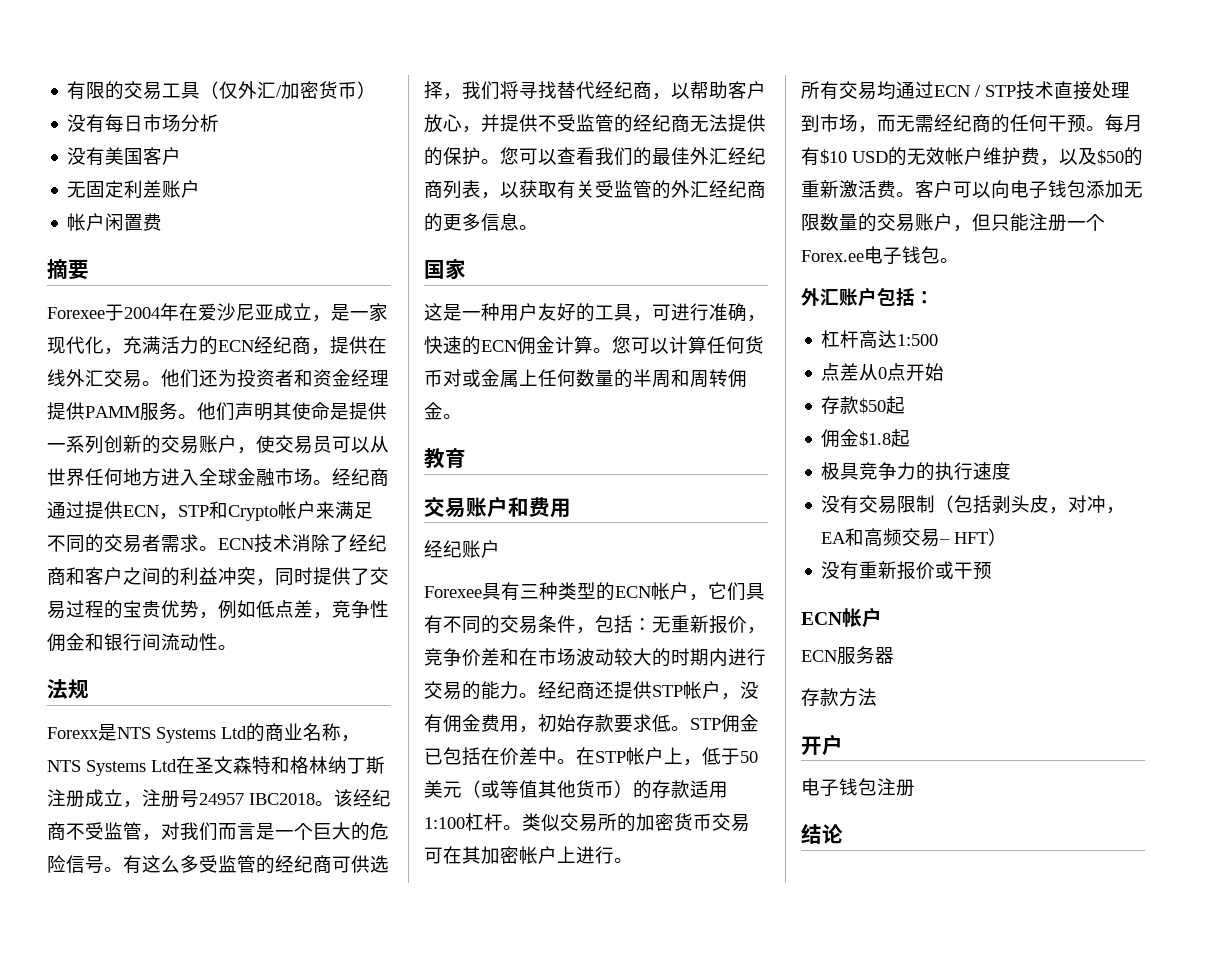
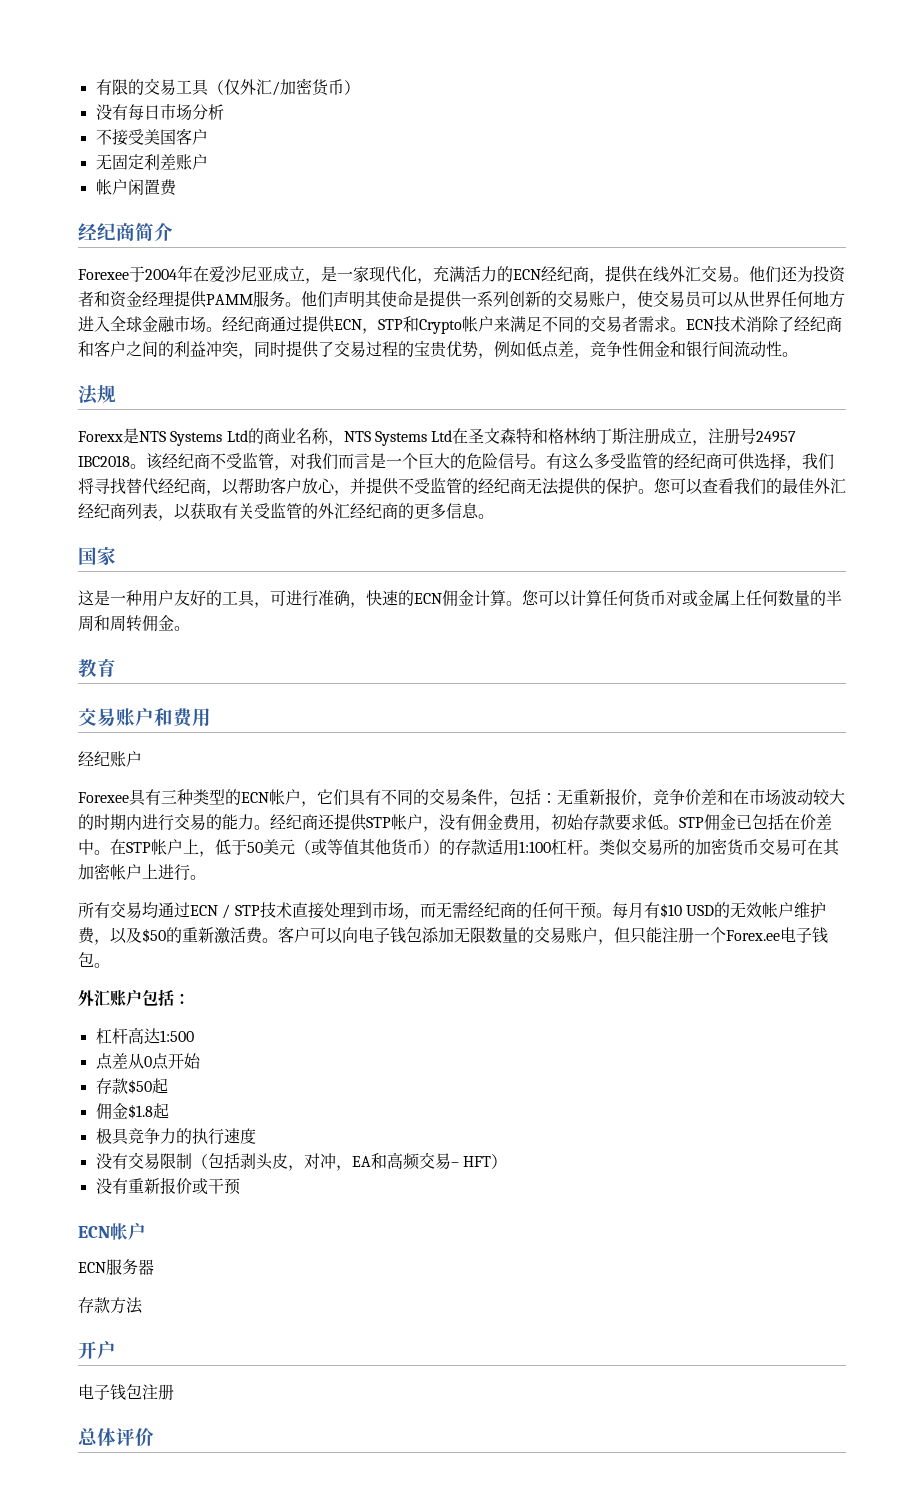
- 没有美国客户
+ 不接受美国客户
- 摘要
+ 经纪商简介
- 结论
+ 总体评价

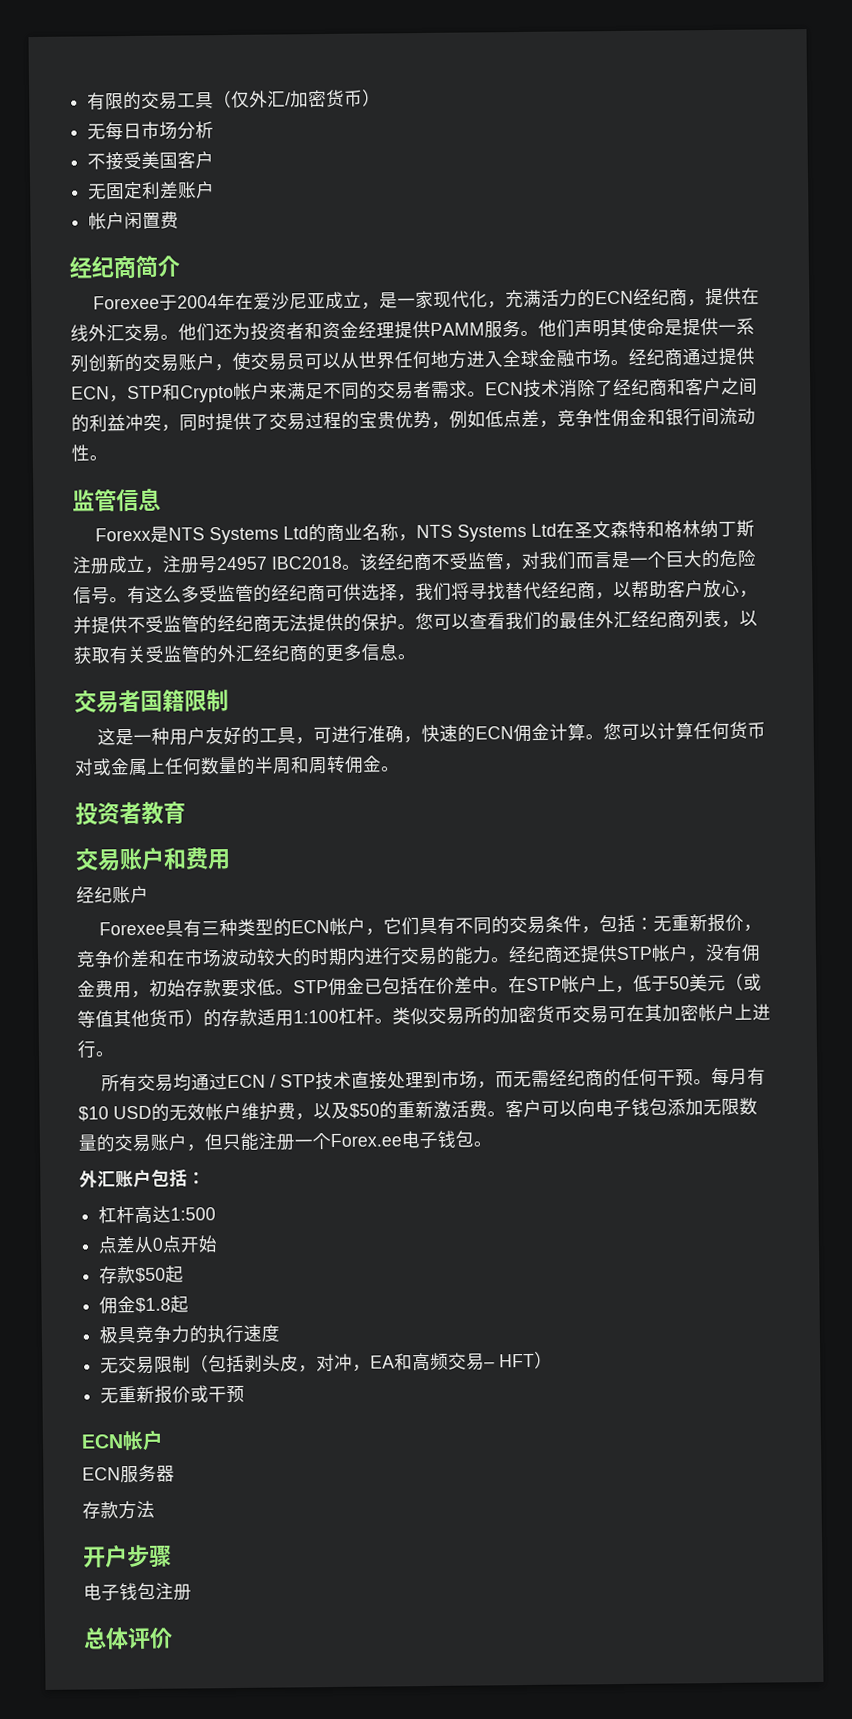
- 没有每日市场分析
+ 无每日市场分析
- 法规
+ 监管信息
- 国家
+ 交易者国籍限制
- 教育
+ 投资者教育
- 没有交易限制（包括剥头皮，对冲，EA和高频交易– HFT）
+ 无交易限制（包括剥头皮，对冲，EA和高频交易– HFT）
- 没有重新报价或干预
+ 无重新报价或干预
- 开户
+ 开户步骤

